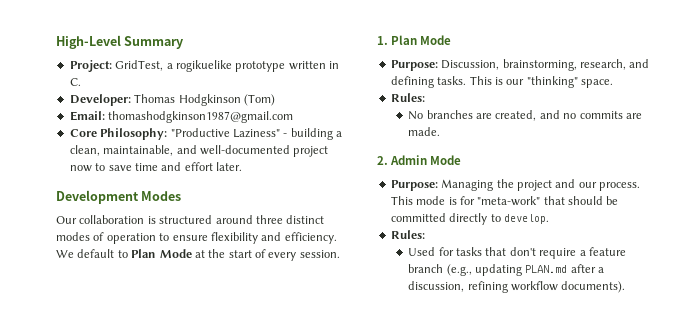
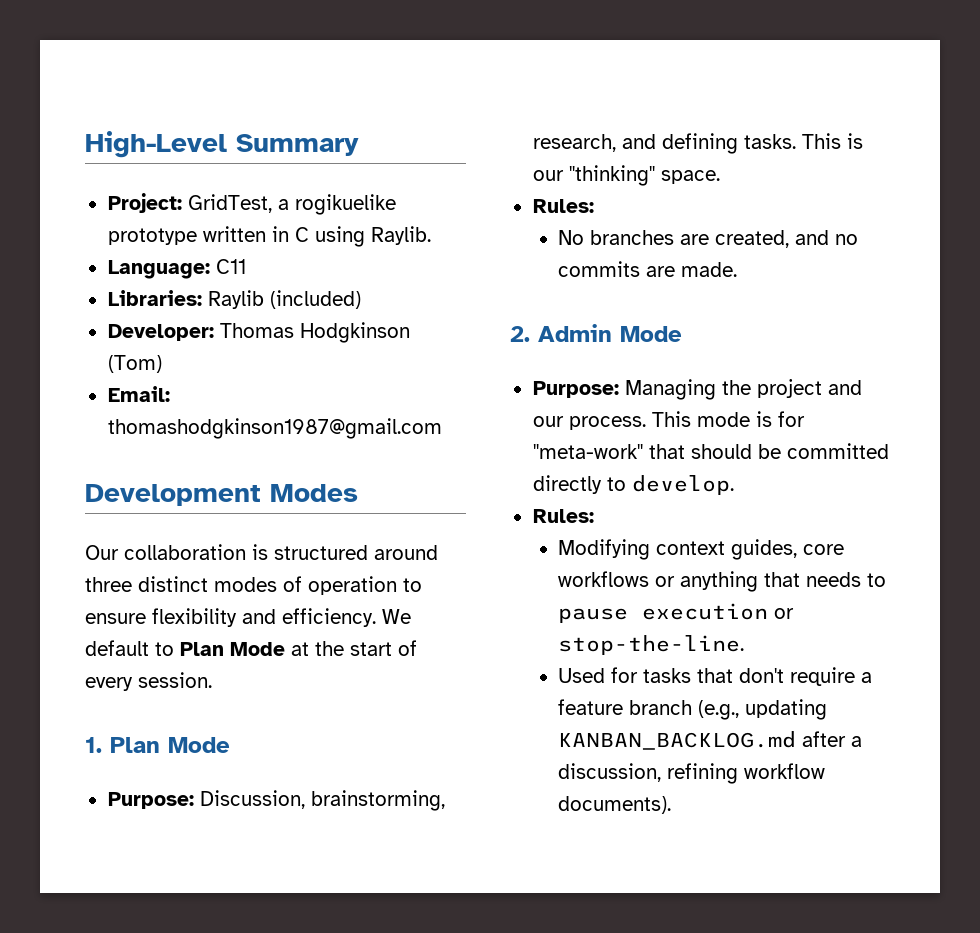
- Project: GridTest, a rogikuelike prototype written in C.
+ Project: GridTest, a rogikuelike prototype written in C using Raylib.
+ Language: C11
+ Libraries: Raylib (included)
- Core Philosophy: "Productive Laziness" - building a clean, maintainable, and well-documented project now to save time and effort later.
+ Modifying context guides, core workflows or anything that needs to pause execution or stop-the-line.
- Used for tasks that don't require a feature branch (e.g., updating PLAN.md after a discussion, refining workflow documents).
+ Used for tasks that don't require a feature branch (e.g., updating KANBAN_BACKLOG.md after a discussion, refining workflow documents).

